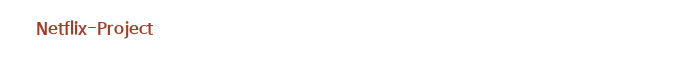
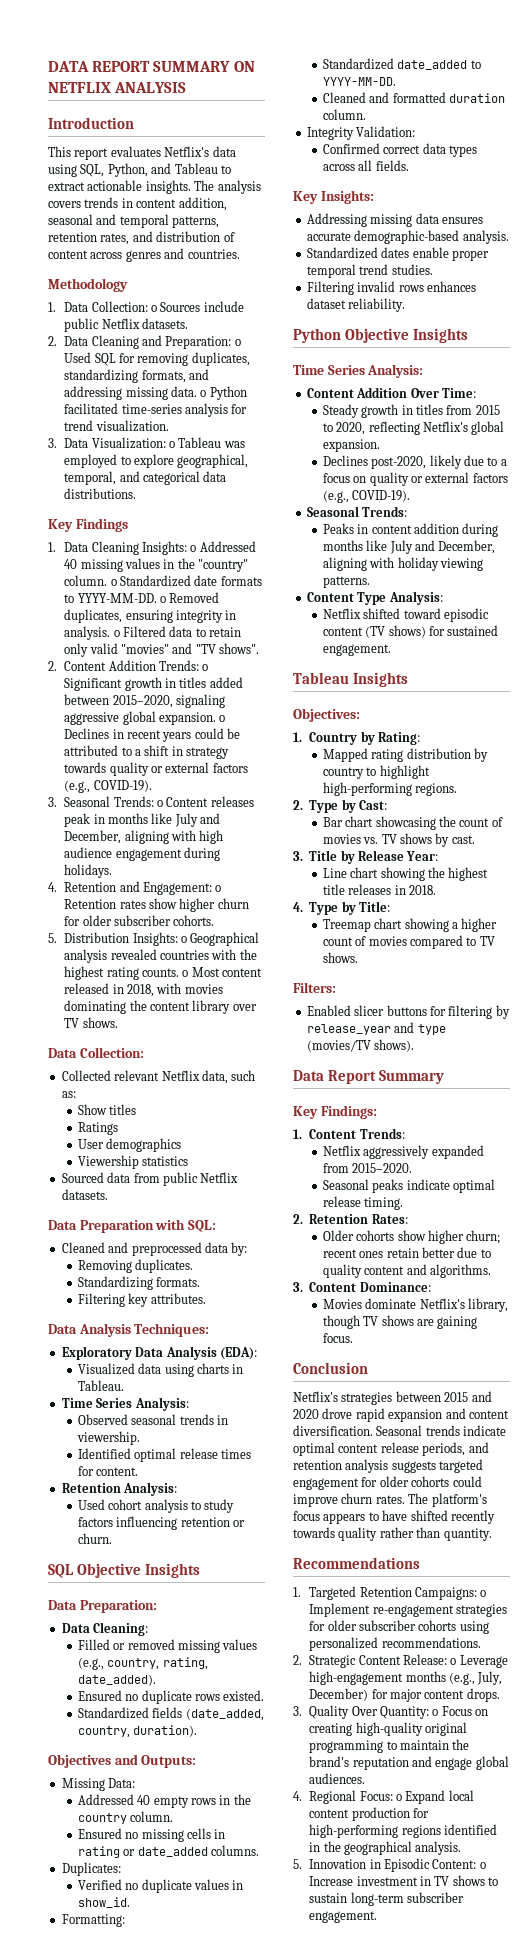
- Netflix-Project
+ DATA REPORT SUMMARY ON NETFLIX ANALYSIS
+ Introduction
+ This report evaluates Netflix's data using SQL, Python, and Tableau to extract actionable insights. The analysis covers trends in content addition, seasonal and temporal patterns, retention rates, and distribution of content across genres and countries.
+ Methodology
+ 1. Data Collection: o Sources include public Netflix datasets.
+ 2. Data Cleaning and Preparation: o Used SQL for removing duplicates, standardizing formats, and addressing missing data. o Python facilitated time-series analysis for trend visualization.
+ 3. Data Visualization: o Tableau was employed to explore geographical, temporal, and categorical data distributions.
+ Key Findings
+ 1. Data Cleaning Insights: o Addressed 40 missing values in the "country" column. o Standardized date formats to YYYY-MM-DD. o Removed duplicates, ensuring integrity in analysis. o Filtered data to retain only valid "movies" and "TV shows".
+ 2. Content Addition Trends: o Significant growth in titles added between 2015–2020, signaling aggressive global expansion. o Declines in recent years could be attributed to a shift in strategy towards quality or external factors (e.g., COVID-19).
+ 3. Seasonal Trends: o Content releases peak in months like July and December, aligning with high audience engagement during holidays.
+ 4. Retention and Engagement: o Retention rates show higher churn for older subscriber cohorts.
+ 5. Distribution Insights: o Geographical analysis revealed countries with the highest rating counts. o Most content released in 2018, with movies dominating the content library over TV shows.
+ Data Collection:
+ Collected relevant Netflix data, such as:
+ Show titles
+ Ratings
+ User demographics
+ Viewership statistics
+ Sourced data from public Netflix datasets.
+ Data Preparation with SQL:
+ Cleaned and preprocessed data by:
+ Removing duplicates.
+ Standardizing formats.
+ Filtering key attributes.
+ Data Analysis Techniques:
+ Exploratory Data Analysis (EDA):
+ Visualized data using charts in Tableau.
+ Time Series Analysis:
+ Observed seasonal trends in viewership.
+ Identified optimal release times for content.
+ Retention Analysis:
+ Used cohort analysis to study factors influencing retention or churn.
+ SQL Objective Insights
+ Data Preparation:
+ Data Cleaning:
+ Filled or removed missing values (e.g., country, rating, date_added).
+ Ensured no duplicate rows existed.
+ Standardized fields (date_added, country, duration).
+ Objectives and Outputs:
+ Missing Data:
+ Addressed 40 empty rows in the country column.
+ Ensured no missing cells in rating or date_added columns.
+ Duplicates:
+ Verified no duplicate values in show_id.
+ Formatting:
+ Standardized date_added to YYYY-MM-DD.
+ Cleaned and formatted duration column.
+ Integrity Validation:
+ Confirmed correct data types across all fields.
+ Key Insights:
+ Addressing missing data ensures accurate demographic-based analysis.
+ Standardized dates enable proper temporal trend studies.
+ Filtering invalid rows enhances dataset reliability.
+ Python Objective Insights
+ Time Series Analysis:
+ Content Addition Over Time:
+ Steady growth in titles from 2015 to 2020, reflecting Netflix's global expansion.
+ Declines post-2020, likely due to a focus on quality or external factors (e.g., COVID-19).
+ Seasonal Trends:
+ Peaks in content addition during months like July and December, aligning with holiday viewing patterns.
+ Content Type Analysis:
+ Netflix shifted toward episodic content (TV shows) for sustained engagement.
+ Tableau Insights
+ Objectives:
+ 1. Country by Rating:
+ Mapped rating distribution by country to highlight high-performing regions.
+ 2. Type by Cast:
+ Bar chart showcasing the count of movies vs. TV shows by cast.
+ 3. Title by Release Year:
+ Line chart showing the highest title releases in 2018.
+ 4. Type by Title:
+ Treemap chart showing a higher count of movies compared to TV shows.
+ Filters:
+ Enabled slicer buttons for filtering by release_year and type (movies/TV shows).
+ Data Report Summary
+ Key Findings:
+ 1. Content Trends:
+ Netflix aggressively expanded from 2015–2020.
+ Seasonal peaks indicate optimal release timing.
+ 2. Retention Rates:
+ Older cohorts show higher churn; recent ones retain better due to quality content and algorithms.
+ 3. Content Dominance:
+ Movies dominate Netflix's library, though TV shows are gaining focus.
+ Conclusion
+ Netflix's strategies between 2015 and 2020 drove rapid expansion and content diversification. Seasonal trends indicate optimal content release periods, and retention analysis suggests targeted engagement for older cohorts could improve churn rates. The platform's focus appears to have shifted recently towards quality rather than quantity.
+ Recommendations
+ 1. Targeted Retention Campaigns: o Implement re-engagement strategies for older subscriber cohorts using personalized recommendations.
+ 2. Strategic Content Release: o Leverage high-engagement months (e.g., July, December) for major content drops.
+ 3. Quality Over Quantity: o Focus on creating high-quality original programming to maintain the brand's reputation and engage global audiences.
+ 4. Regional Focus: o Expand local content production for high-performing regions identified in the geographical analysis.
+ 5. Innovation in Episodic Content: o Increase investment in TV shows to sustain long-term subscriber engagement.

